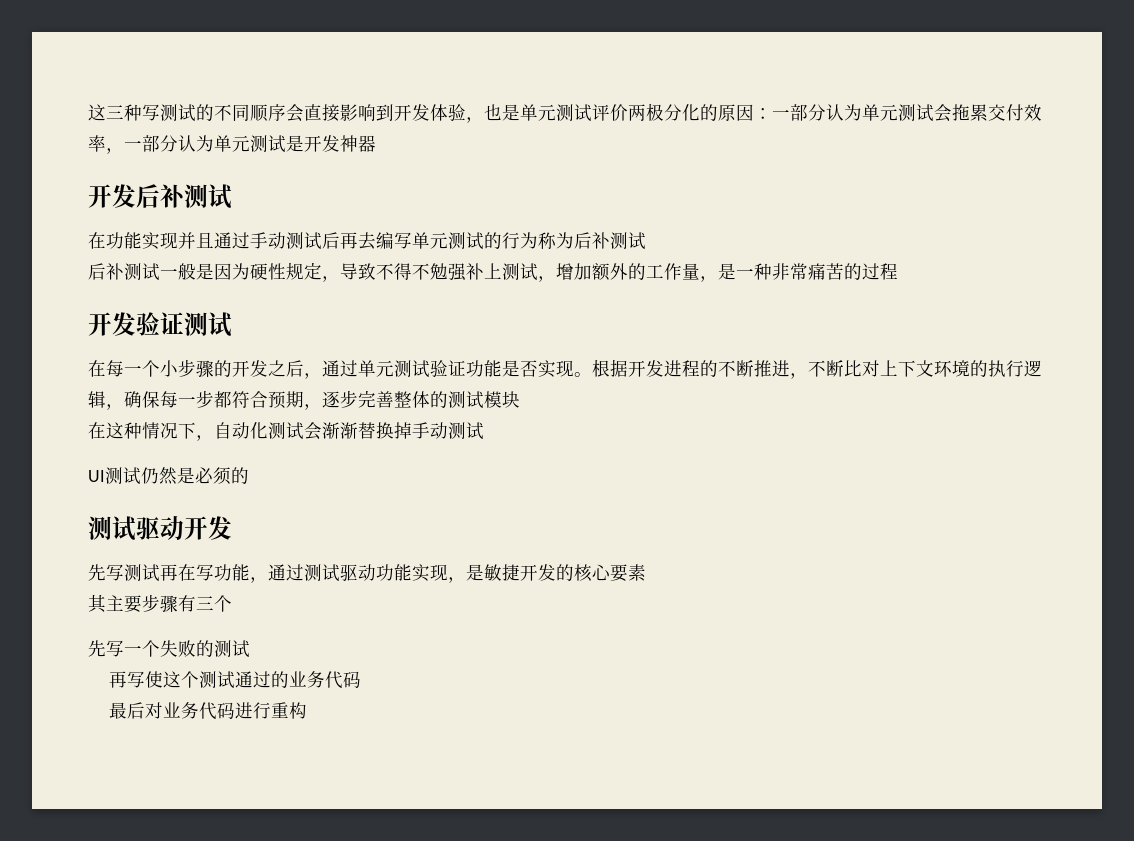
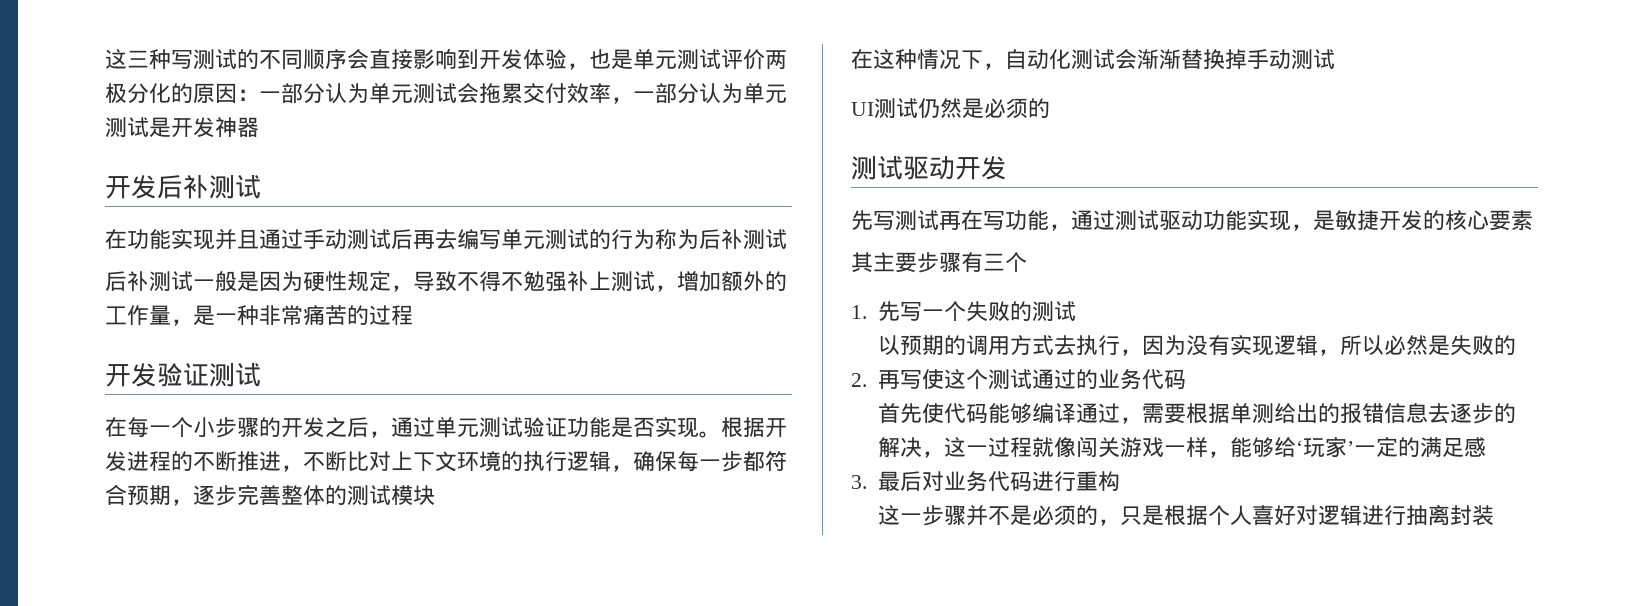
- 先写一个失败的测试
+ 1.先写一个失败的测试
- 再写使这个测试通过的业务代码
+ 以预期的调用方式去执行，因为没有实现逻辑，所以必然是失败的
+ 2.再写使这个测试通过的业务代码
- 最后对业务代码进行重构
+ 首先使代码能够编译通过，需要根据单测给出的报错信息去逐步的解决，这一过程就像闯关游戏一样，能够给‘玩家’一定的满足感
+ 3.最后对业务代码进行重构
+ 这一步骤并不是必须的，只是根据个人喜好对逻辑进行抽离封装

